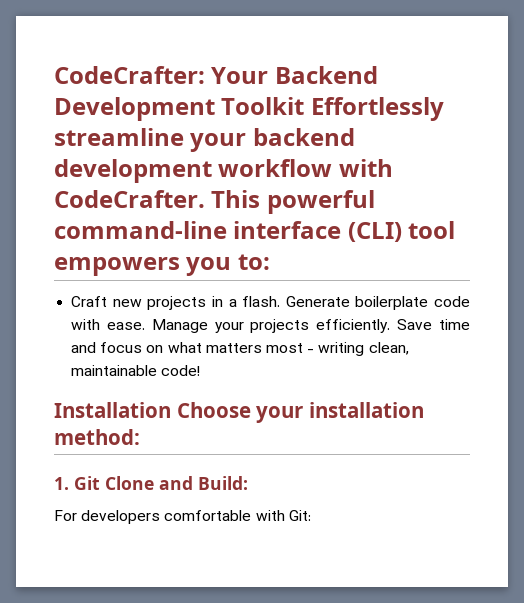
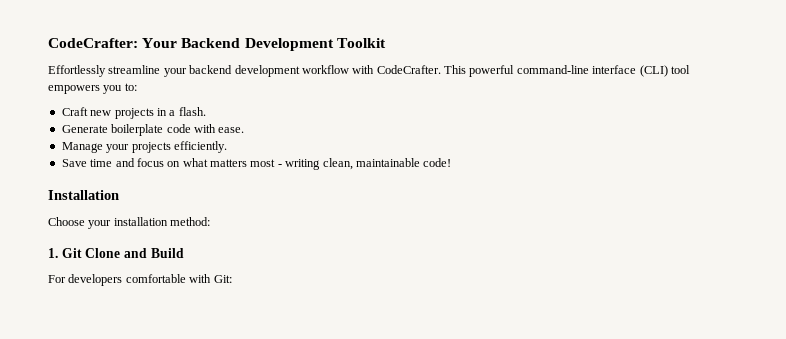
- CodeCrafter: Your Backend Development Toolkit Effortlessly streamline your backend development workflow with CodeCrafter.
+ CodeCrafter: Your Backend Development Toolkit
+ Effortlessly streamline your backend development workflow with CodeCrafter.
- Craft new projects in a flash. Generate boilerplate code with ease. Manage your projects efficiently. Save time and focus on what matters most - writing clean, maintainable code!
+ Craft new projects in a flash.
+ Generate boilerplate code with ease.
+ Manage your projects efficiently.
+ Save time and focus on what matters most - writing clean, maintainable code!
- Installation Choose your installation method:
+ Installation
+ Choose your installation method:
- 1. Git Clone and Build:
+ 1. Git Clone and Build

